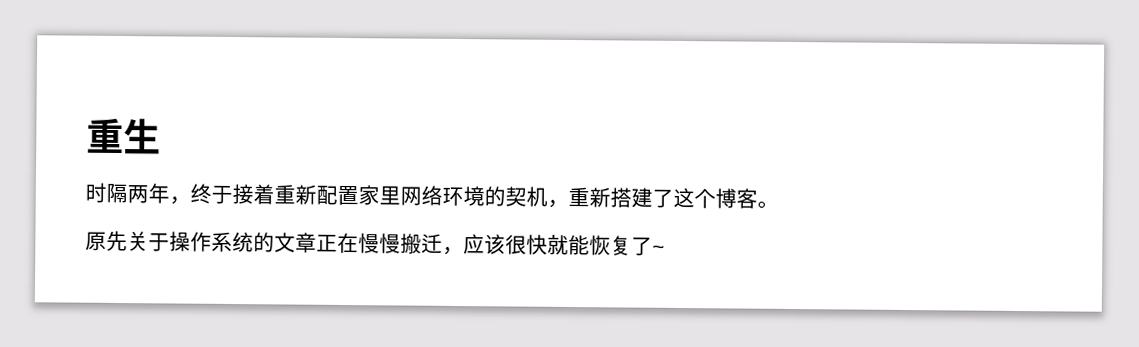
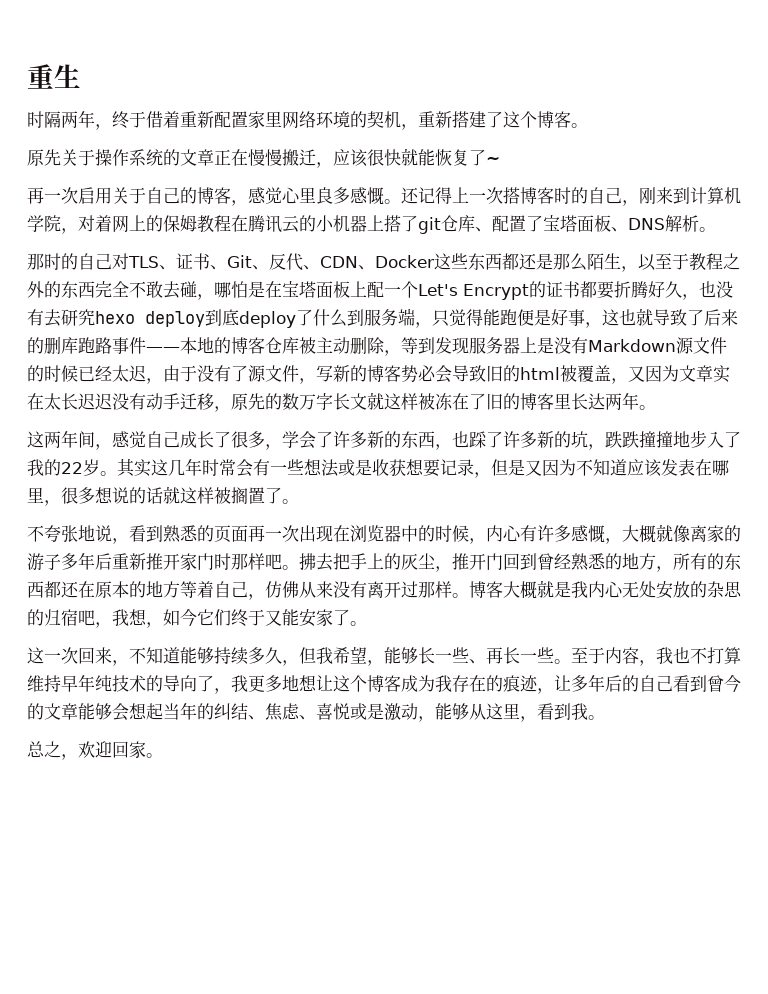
- 时隔两年，终于接着重新配置家里网络环境的契机，重新搭建了这个博客。
+ 时隔两年，终于借着重新配置家里网络环境的契机，重新搭建了这个博客。
+ 再一次启用关于自己的博客，感觉心里良多感慨。还记得上一次搭博客时的自己，刚来到计算机学院，对着网上的保姆教程在腾讯云的小机器上搭了git仓库、配置了宝塔面板、DNS解析。
+ 那时的自己对TLS、证书、Git、反代、CDN、Docker这些东西都还是那么陌生，以至于教程之外的东西完全不敢去碰，哪怕是在宝塔面板上配一个Let's Encrypt的证书都要折腾好久，也没有去研究hexo deploy到底deploy了什么到服务端，只觉得能跑便是好事，这也就导致了后来的删库跑路事件——本地的博客仓库被主动删除，等到发现服务器上是没有Markdown源文件的时候已经太迟，由于没有了源文件，写新的博客势必会导致旧的html被覆盖，又因为文章实在太长迟迟没有动手迁移，原先的数万字长文就这样被冻在了旧的博客里长达两年。
+ 这两年间，感觉自己成长了很多，学会了许多新的东西，也踩了许多新的坑，跌跌撞撞地步入了我的22岁。其实这几年时常会有一些想法或是收获想要记录，但是又因为不知道应该发表在哪里，很多想说的话就这样被搁置了。
+ 不夸张地说，看到熟悉的页面再一次出现在浏览器中的时候，内心有许多感慨，大概就像离家的游子多年后重新推开家门时那样吧。拂去把手上的灰尘，推开门回到曾经熟悉的地方，所有的东西都还在原本的地方等着自己，仿佛从来没有离开过那样。博客大概就是我内心无处安放的杂思的归宿吧，我想，如今它们终于又能安家了。
+ 这一次回来，不知道能够持续多久，但我希望，能够长一些、再长一些。至于内容，我也不打算维持早年纯技术的导向了，我更多地想让这个博客成为我存在的痕迹，让多年后的自己看到曾今的文章能够会想起当年的纠结、焦虑、喜悦或是激动，能够从这里，看到我。
+ 总之，欢迎回家。

